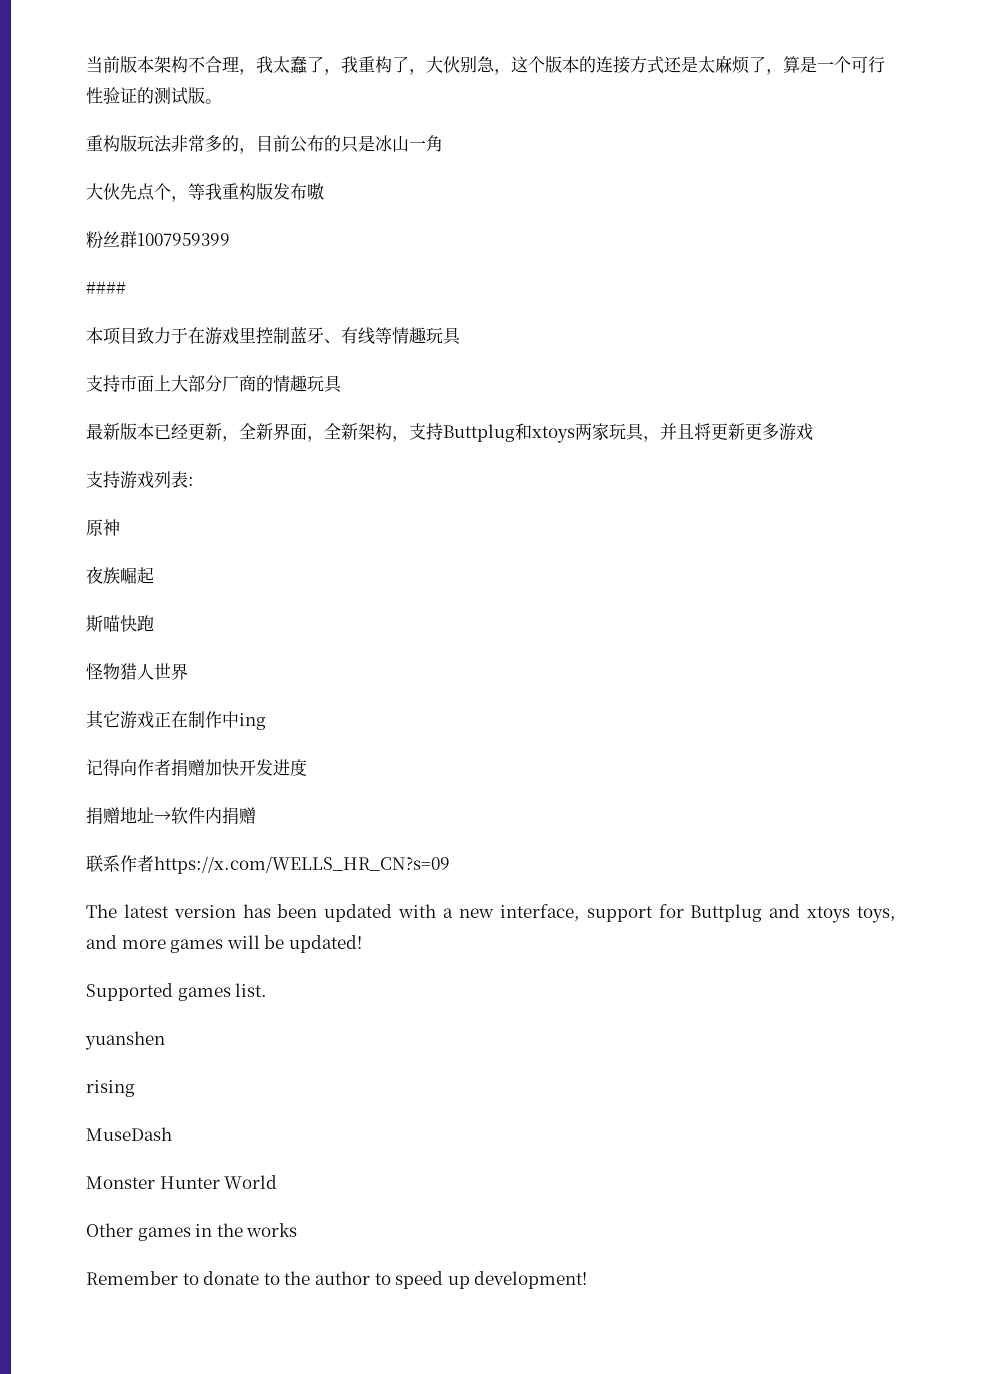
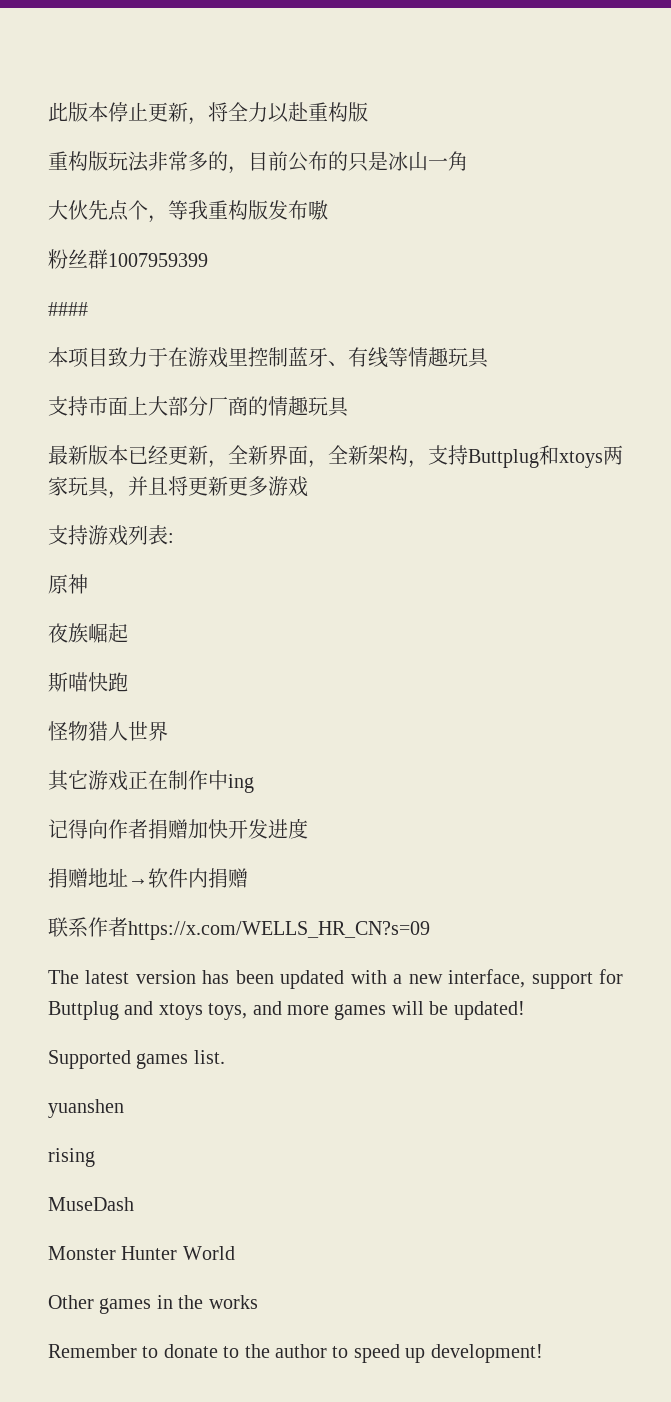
- 当前版本架构不合理，我太蠢了，我重构了，大伙别急，这个版本的连接方式还是太麻烦了，算是一个可行性验证的测试版。
+ 此版本停止更新，将全力以赴重构版

